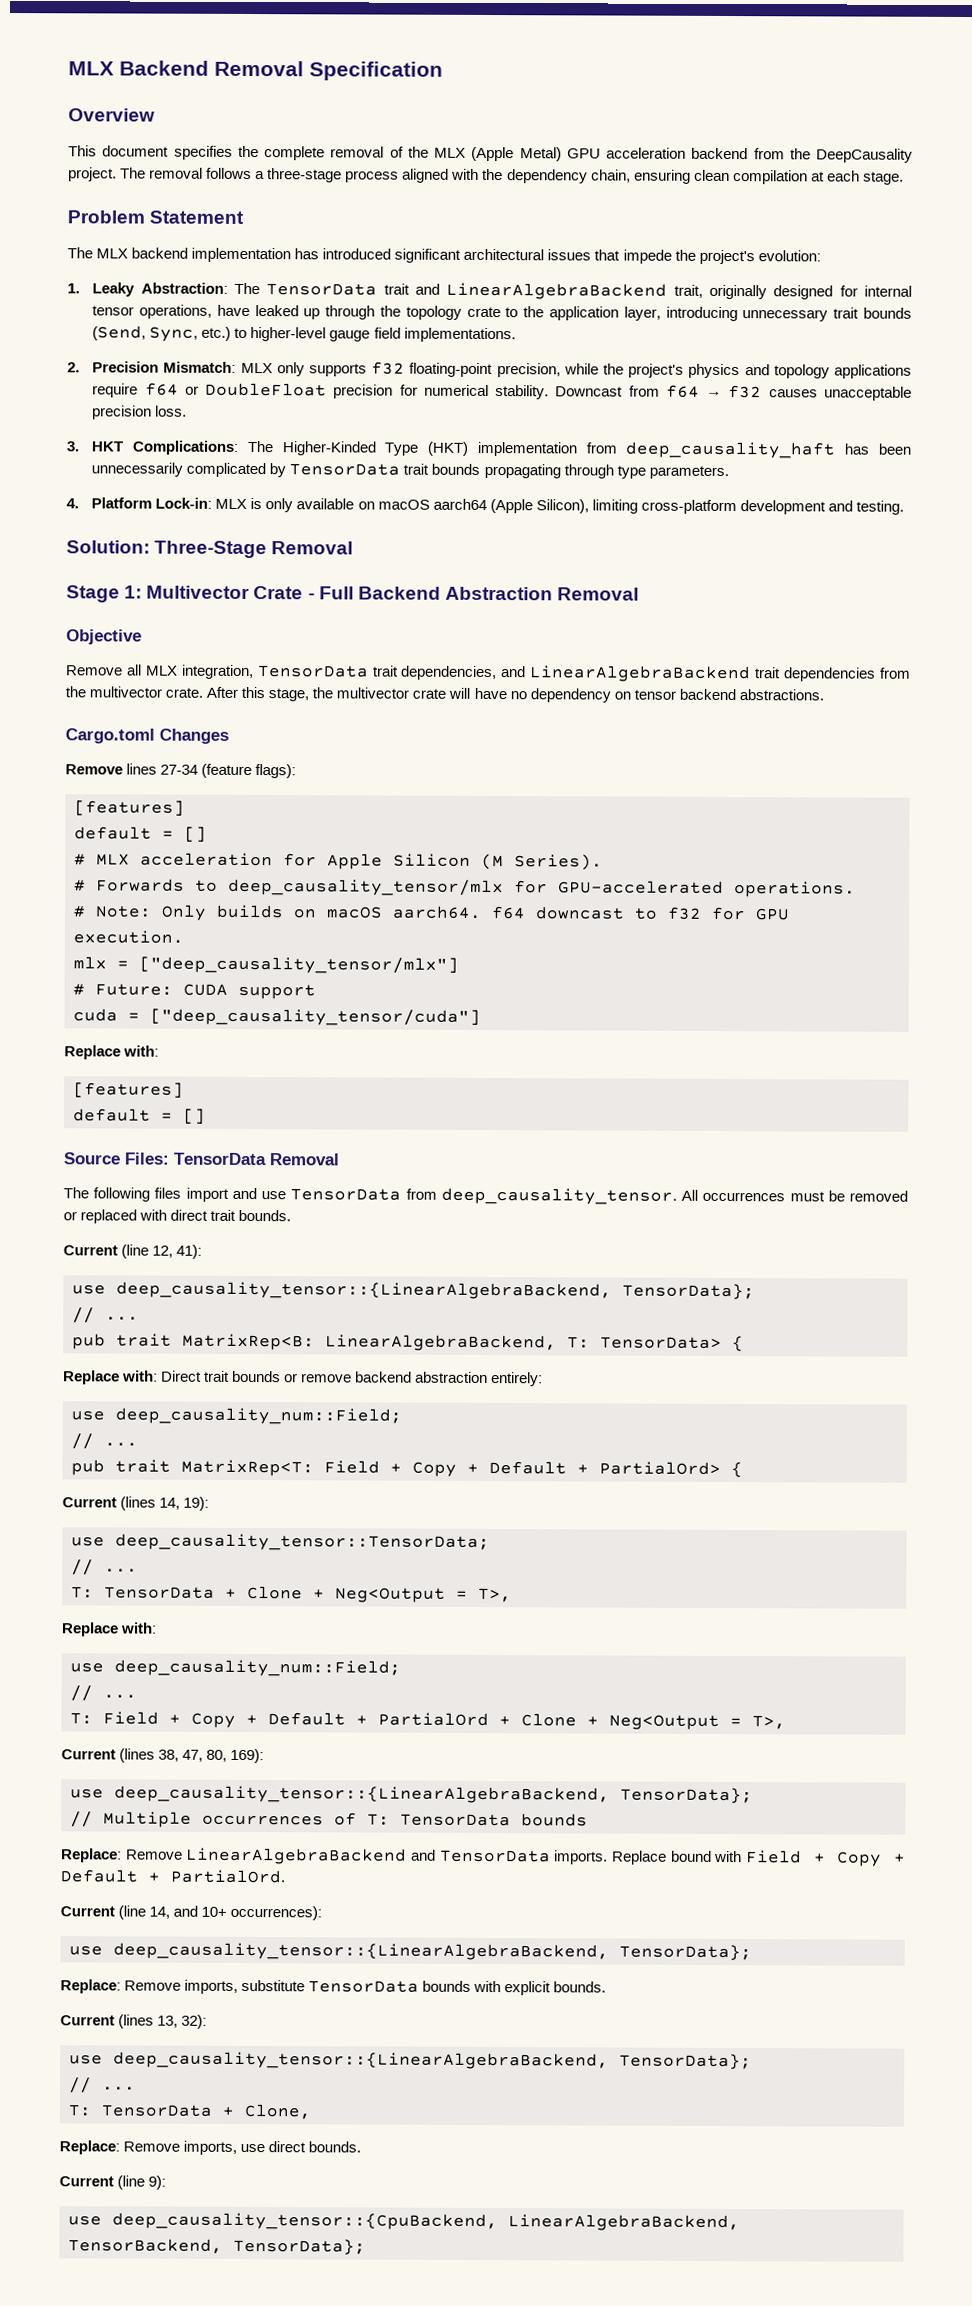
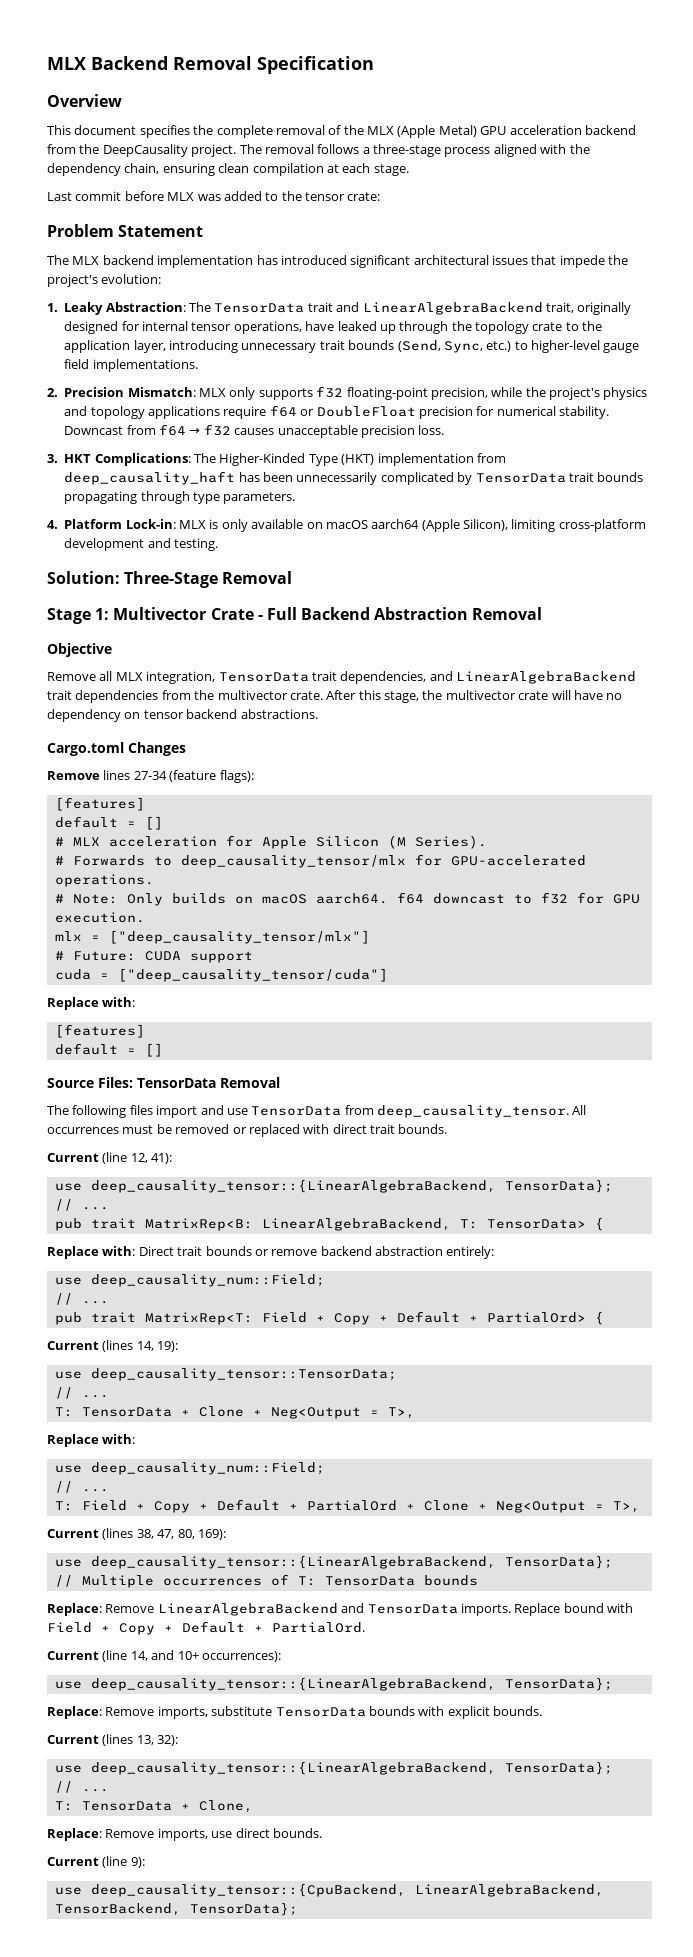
+ Last commit before MLX was added to the tensor crate:

